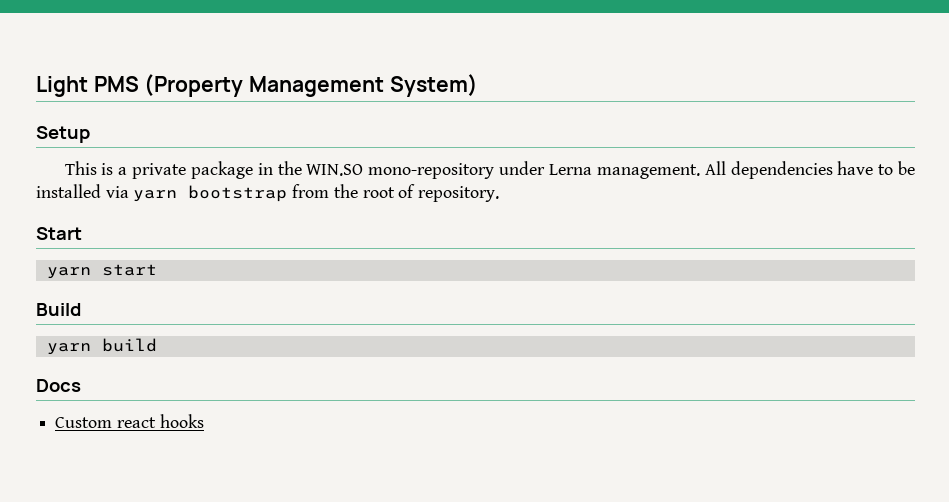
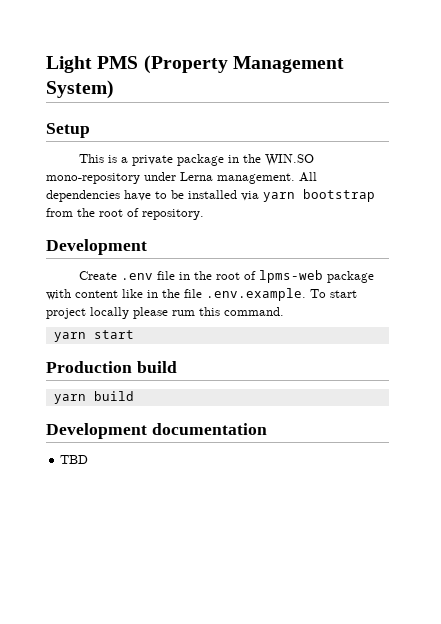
  All dependencies have to be installed via yarn bootstrap from the root of repository.
- Start
+ Development
+ Create .env file in the root of lpms-web package with content like in the file .env.example. To start project locally please rum this command.
- Build
+ Production build
- Docs
- Custom react hooks
+ Development documentation
+ TBD

